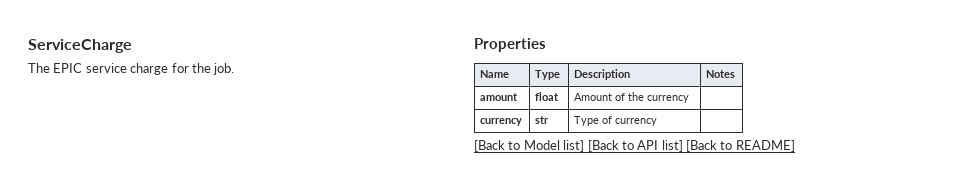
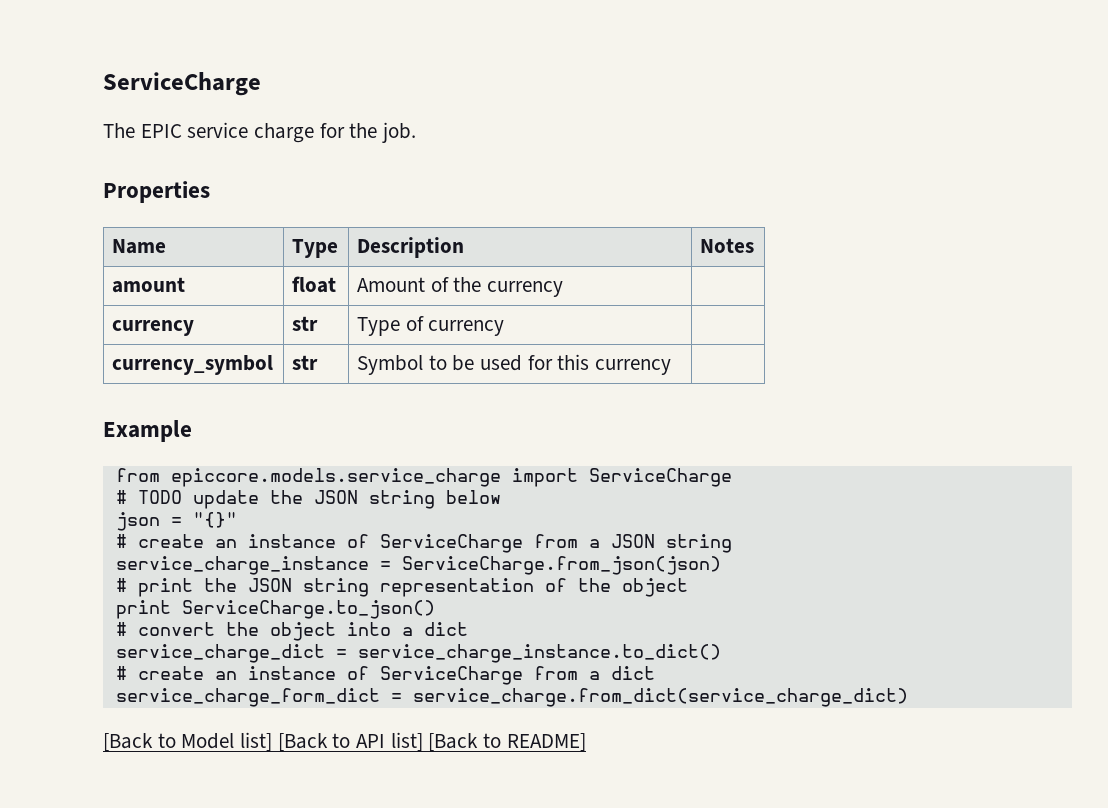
+ currency_symbol | str | Symbol to be used for this currency |
+ Example
+ from epiccore.models.service_charge import ServiceCharge
+ # TODO update the JSON string below
+ json = "{}"
+ # create an instance of ServiceCharge from a JSON string
+ service_charge_instance = ServiceCharge.from_json(json)
+ # print the JSON string representation of the object
+ print ServiceCharge.to_json()
+ # convert the object into a dict
+ service_charge_dict = service_charge_instance.to_dict()
+ # create an instance of ServiceCharge from a dict
+ service_charge_form_dict = service_charge.from_dict(service_charge_dict)

